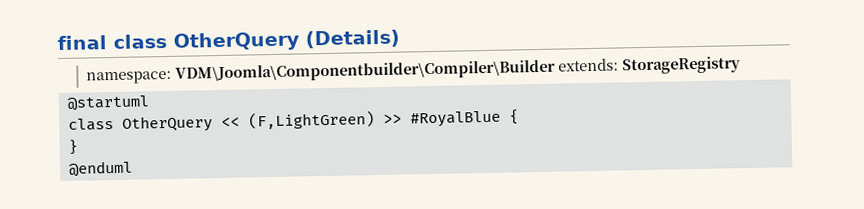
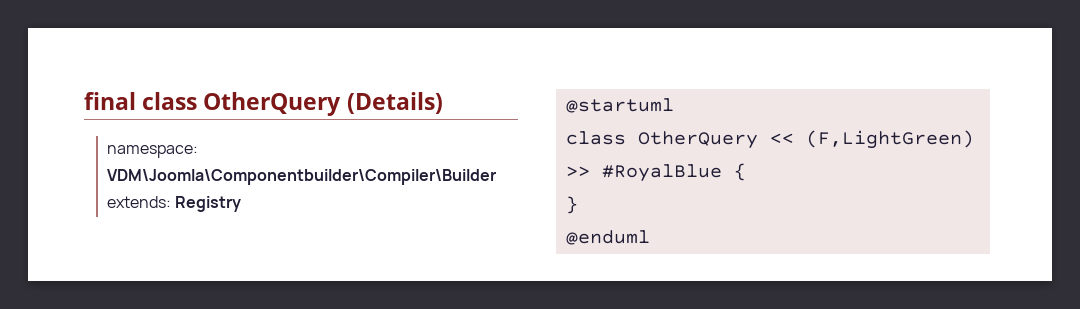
- namespace: VDM\Joomla\Componentbuilder\Compiler\Builder extends: StorageRegistry
+ namespace: VDM\Joomla\Componentbuilder\Compiler\Builder extends: Registry

